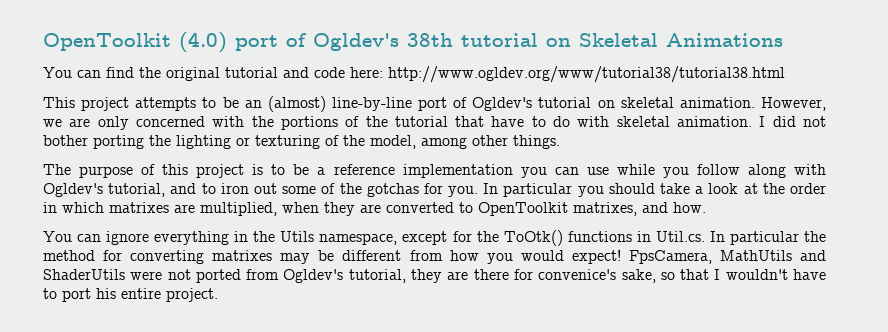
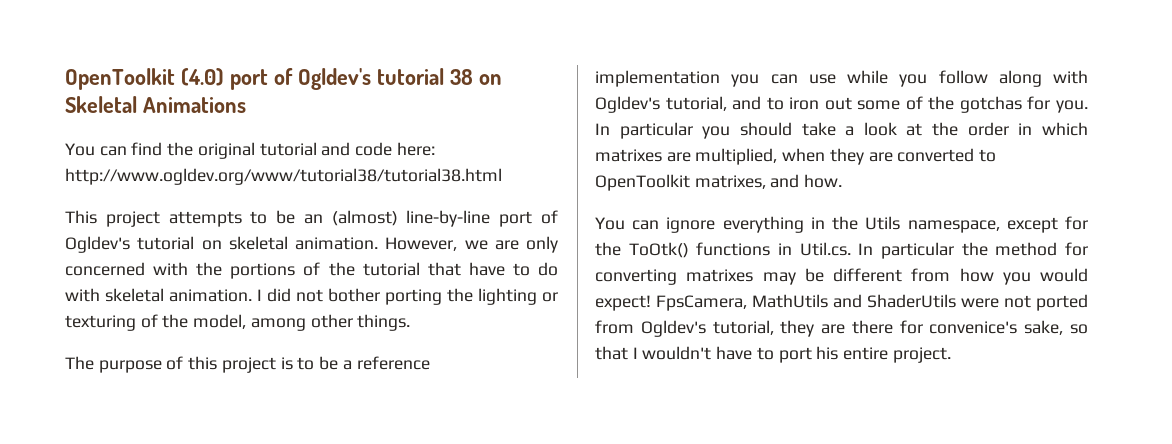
- OpenToolkit (4.0) port of Ogldev's 38th tutorial on Skeletal Animations
+ OpenToolkit (4.0) port of Ogldev's tutorial 38 on Skeletal Animations

